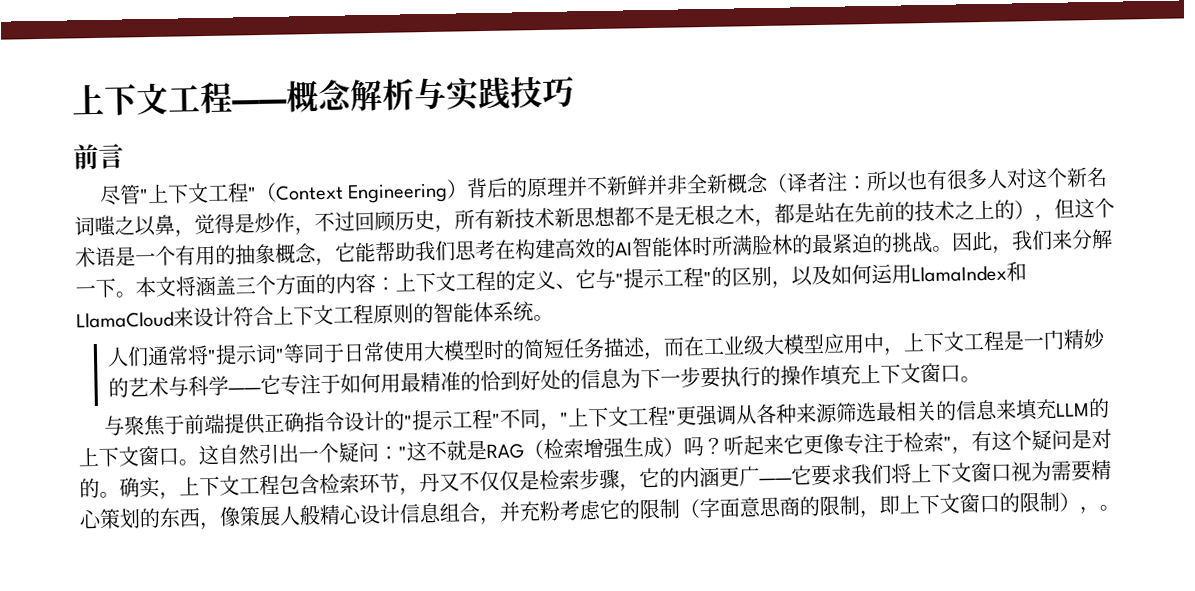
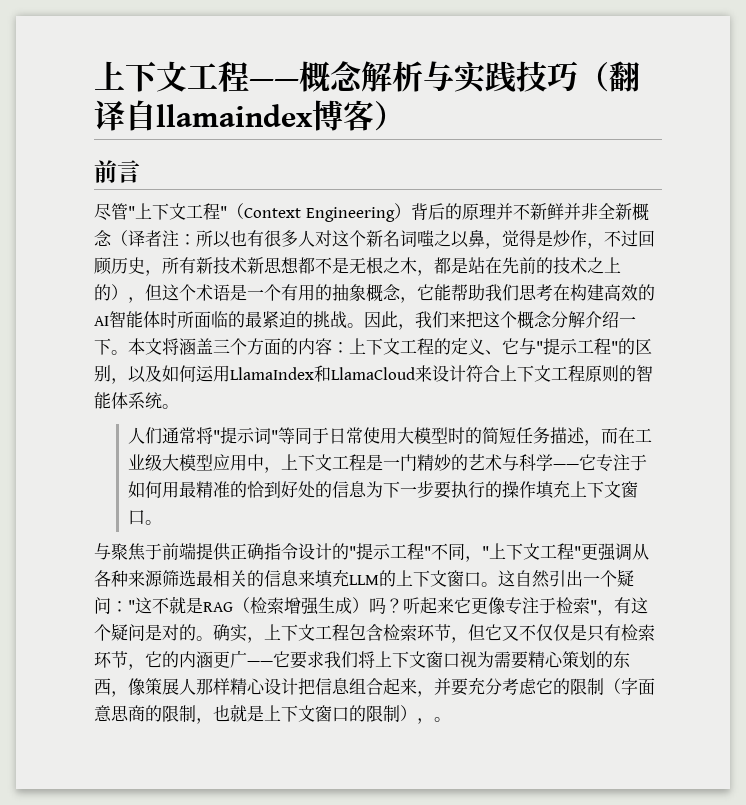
- 上下文工程——概念解析与实践技巧
+ 上下文工程——概念解析与实践技巧（翻译自llamaindex博客）
- 所以也有很多人对这个新名词嗤之以鼻，觉得是炒作，不过回顾历史，所有新技术新思想都不是无根之木，都是站在先前的技术之上的），但这个术语是一个有用的抽象概念，它能帮助我们思考在构建高效的AI智能体时所满脸林的最紧迫的挑战。
+ 所以也有很多人对这个新名词嗤之以鼻，觉得是炒作，不过回顾历史，所有新技术新思想都不是无根之木，都是站在先前的技术之上的），但这个术语是一个有用的抽象概念，它能帮助我们思考在构建高效的AI智能体时所面临的最紧迫的挑战。
- 因此，我们来分解一下。
+ 因此，我们来把这个概念分解介绍一下。
- 确实，上下文工程包含检索环节，丹又不仅仅是检索步骤，它的内涵更广——它要求我们将上下文窗口视为需要精心策划的东西，像策展人般精心设计信息组合，并充粉考虑它的限制（字面意思商的限制，即上下文窗口的限制），。
+ 确实，上下文工程包含检索环节，但它又不仅仅是只有检索环节，它的内涵更广——它要求我们将上下文窗口视为需要精心策划的东西，像策展人那样精心设计把信息组合起来，并要充分考虑它的限制（字面意思商的限制，也就是上下文窗口的限制），。

